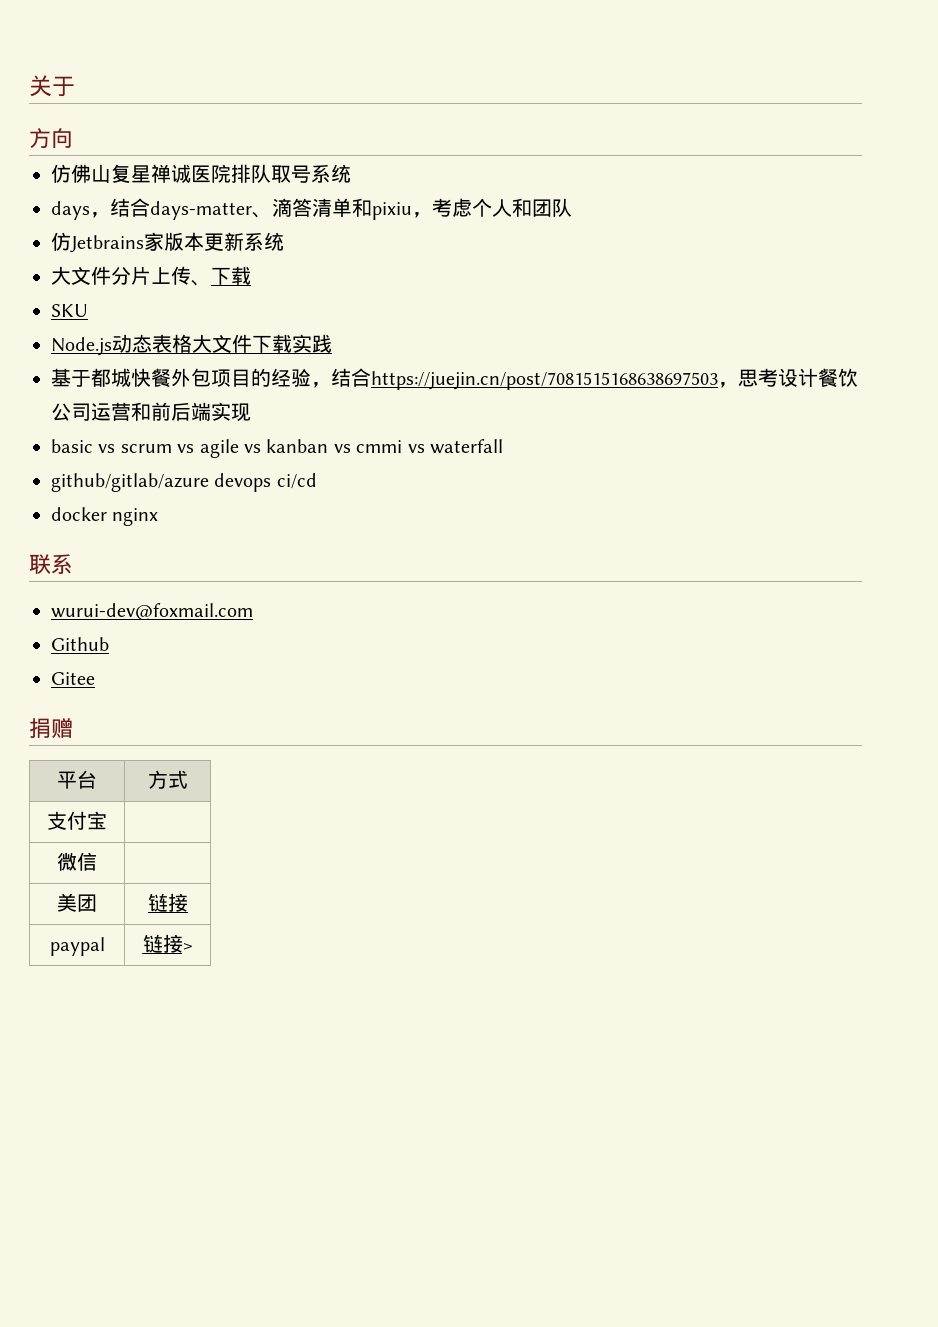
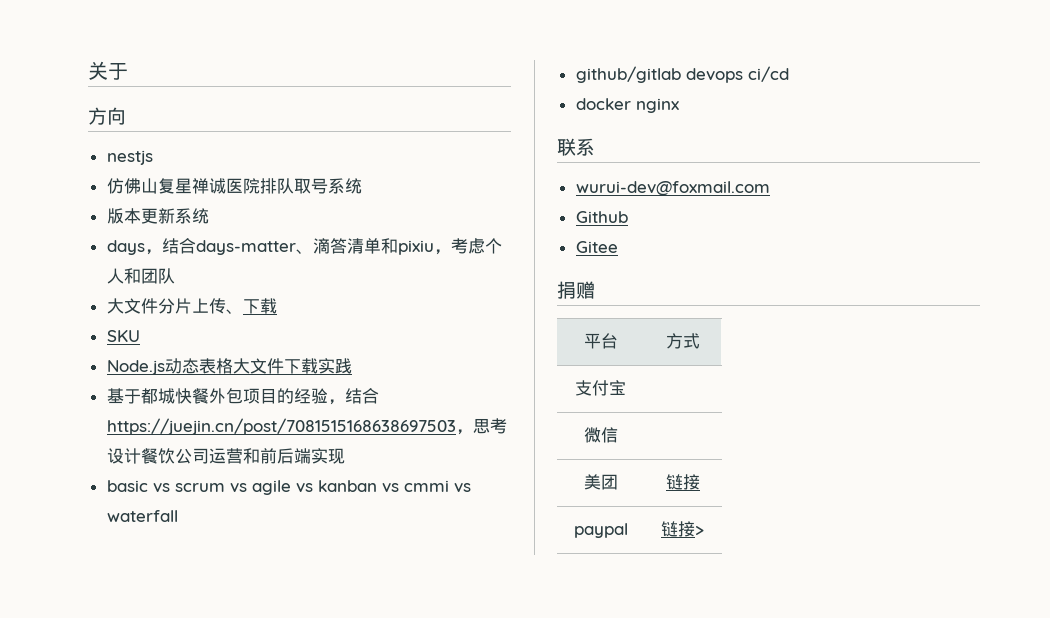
+ nestjs
+ 版本更新系统
- 仿Jetbrains家版本更新系统
- github/gitlab/azure devops ci/cd
+ github/gitlab devops ci/cd

